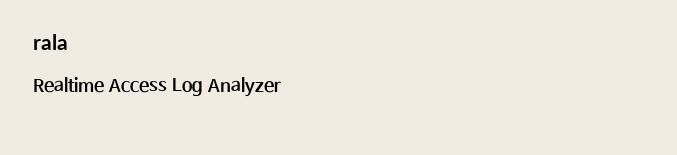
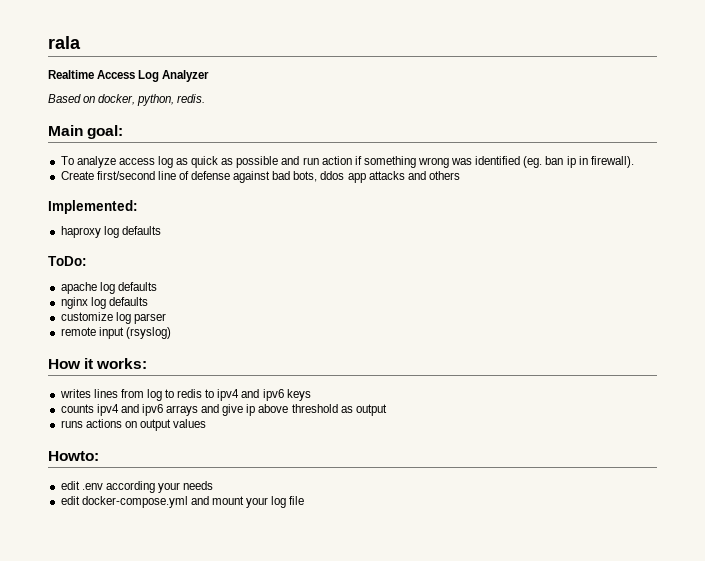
+ Based on docker, python, redis.
+ Main goal:
+ To analyze access log as quick as possible and run action if something wrong was identified (eg. ban ip in firewall).
+ Create first/second line of defense against bad bots, ddos app attacks and others
+ Implemented:
+ haproxy log defaults
+ ToDo:
+ apache log defaults
+ nginx log defaults
+ customize log parser
+ remote input (rsyslog)
+ How it works:
+ writes lines from log to redis to ipv4 and ipv6 keys
+ counts ipv4 and ipv6 arrays and give ip above threshold as output
+ runs actions on output values
+ Howto:
+ edit .env according your needs
+ edit docker-compose.yml and mount your log file

